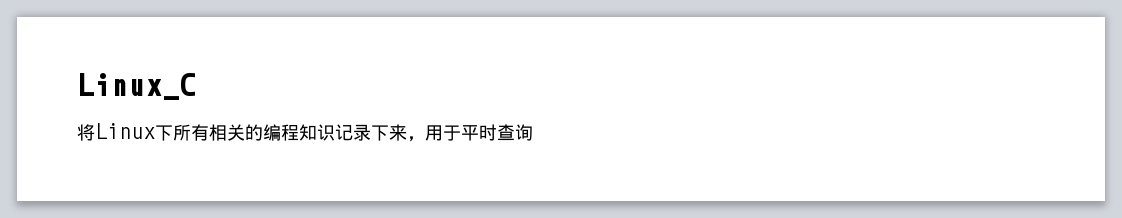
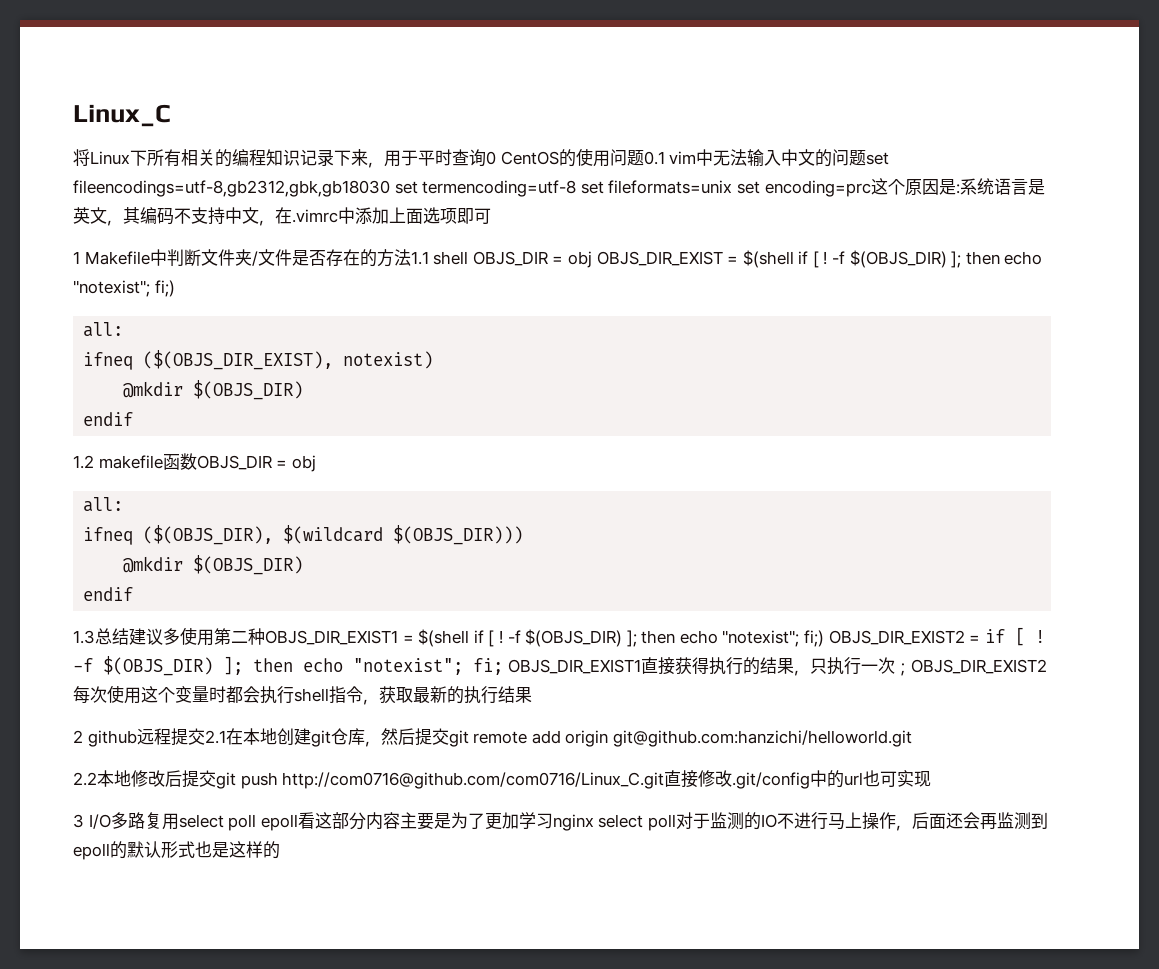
- 将Linux下所有相关的编程知识记录下来，用于平时查询
+ 将Linux下所有相关的编程知识记录下来，用于平时查询0 CentOS的使用问题0.1 vim中无法输入中文的问题set fileencodings=utf-8,gb2312,gbk,gb18030 set termencoding=utf-8 set fileformats=unix set encoding=prc这个原因是:系统语言是英文，其编码不支持中文，在.vimrc中添加上面选项即可
+ 1 Makefile中判断文件夹/文件是否存在的方法1.1 shell OBJS_DIR = obj OBJS_DIR_EXIST = $(shell if [ ! -f $(OBJS_DIR) ]; then echo "notexist"; fi;)
+ all:
+ ifneq ($(OBJS_DIR_EXIST), notexist)
+ @mkdir $(OBJS_DIR)
+ endif
+ 1.2 makefile函数OBJS_DIR = obj
+ all:
+ ifneq ($(OBJS_DIR), $(wildcard $(OBJS_DIR)))
+ @mkdir $(OBJS_DIR)
+ endif
+ 1.3总结建议多使用第二种OBJS_DIR_EXIST1 = $(shell if [ ! -f $(OBJS_DIR) ]; then echo "notexist"; fi;) OBJS_DIR_EXIST2 = if [ ! -f $(OBJS_DIR) ]; then echo "notexist"; fi; OBJS_DIR_EXIST1直接获得执行的结果，只执行一次；OBJS_DIR_EXIST2每次使用这个变量时都会执行shell指令，获取最新的执行结果
+ 2 github远程提交2.1在本地创建git仓库，然后提交git remote add origin git@github.com:hanzichi/helloworld.git
+ 2.2本地修改后提交git push http://com0716@github.com/com0716/Linux_C.git直接修改.git/config中的url也可实现
+ 3 I/O多路复用select poll epoll看这部分内容主要是为了更加学习nginx select poll对于监测的IO不进行马上操作，后面还会再监测到epoll的默认形式也是这样的

